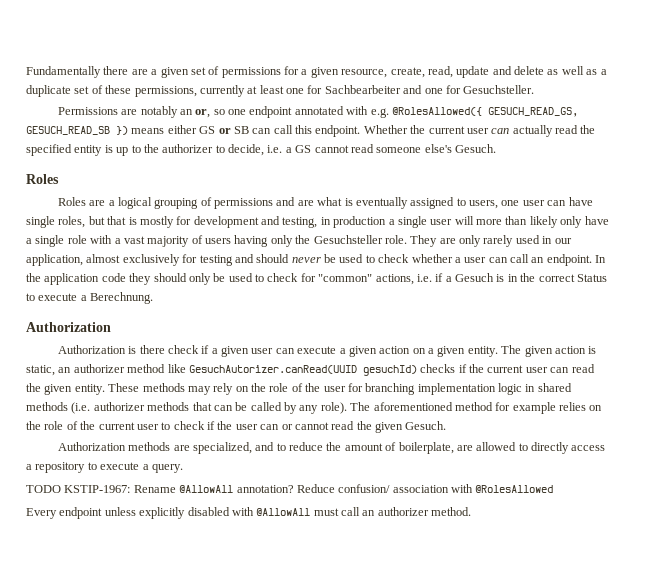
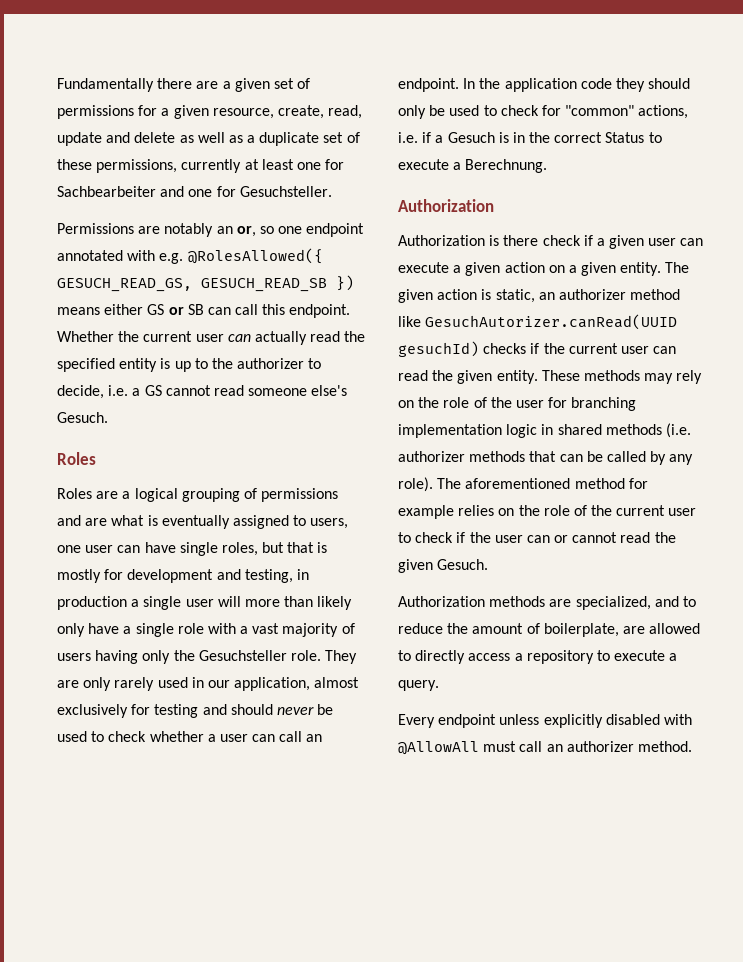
- TODO KSTIP-1967: Rename @AllowAll annotation? Reduce confusion/ association with @RolesAllowed

